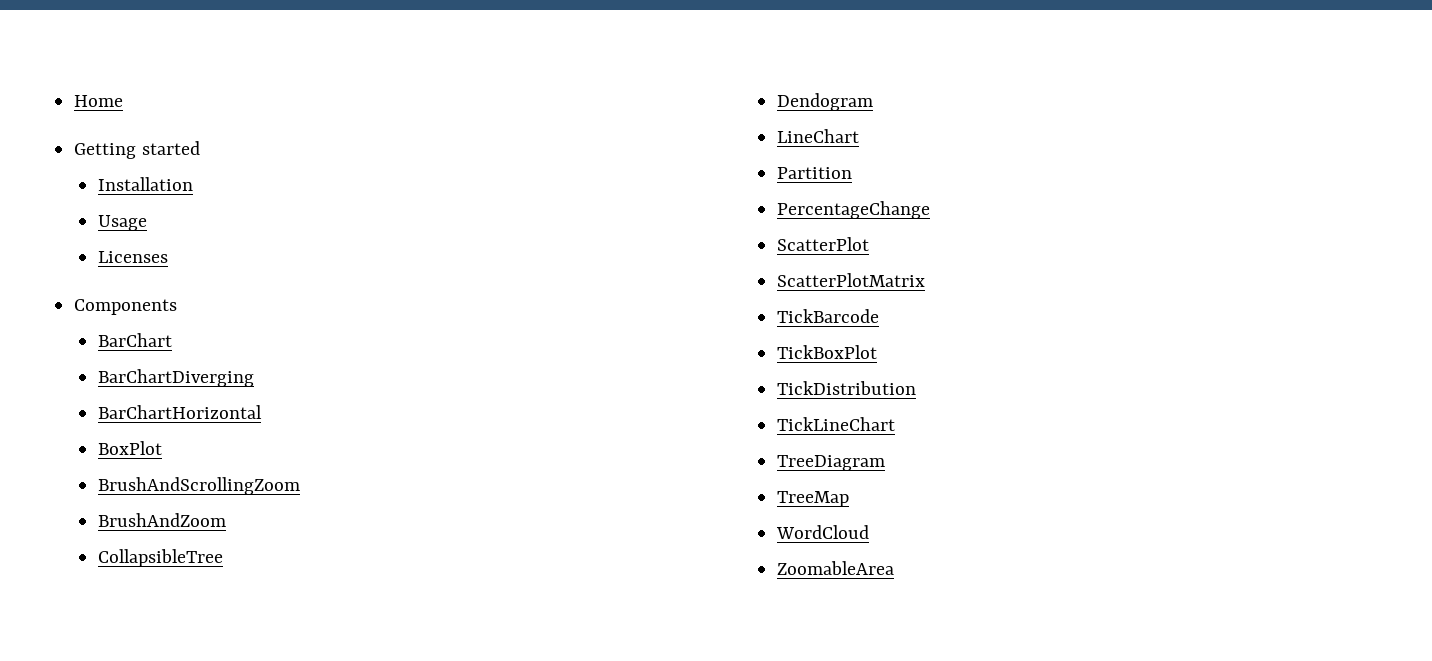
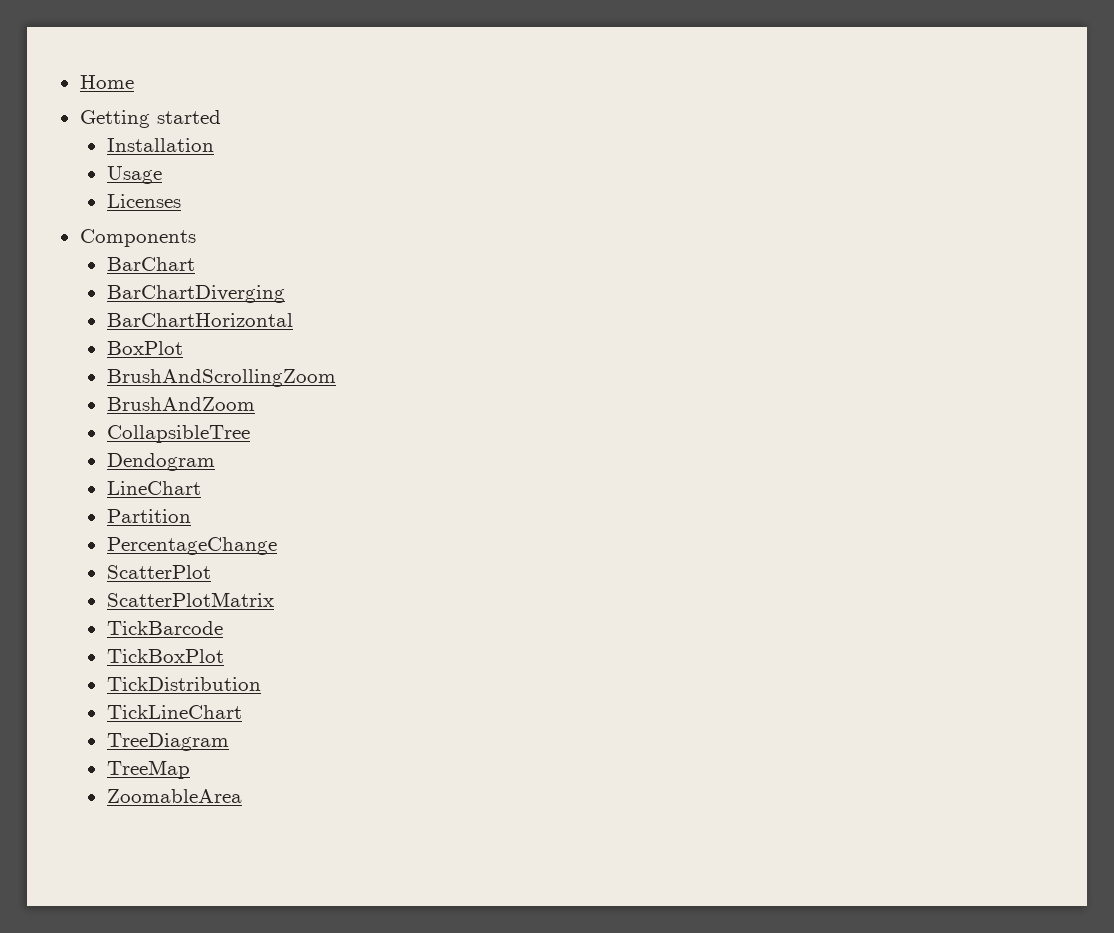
- WordCloud

